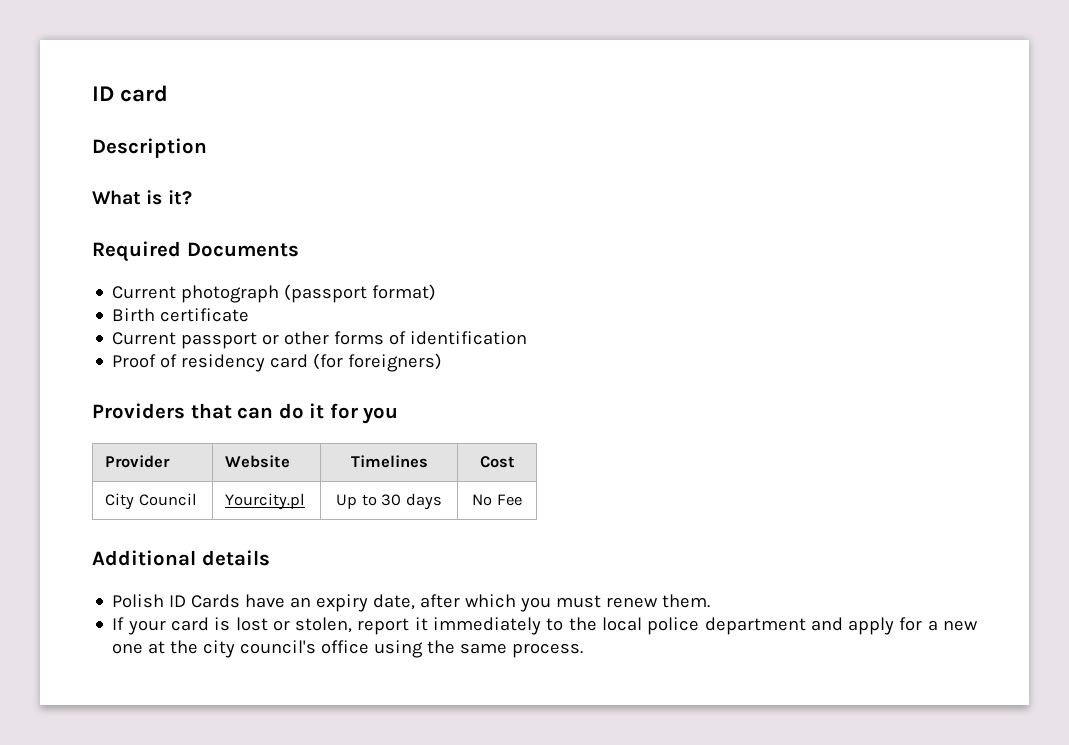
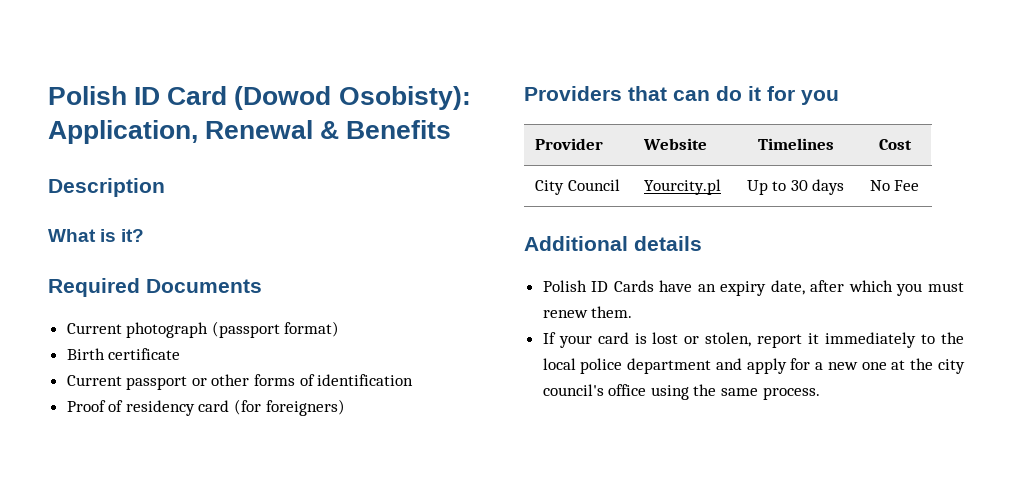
- ID card
+ Polish ID Card (Dowod Osobisty): Application, Renewal & Benefits

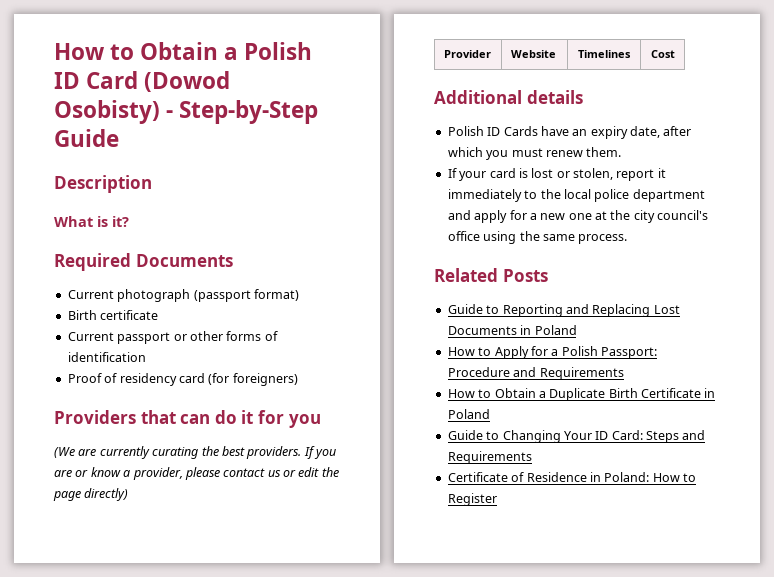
- Polish ID Card (Dowod Osobisty): Application, Renewal & Benefits
+ How to Obtain a Polish ID Card (Dowod Osobisty) - Step-by-Step Guide
+ (We are currently curating the best providers. If you are or know a provider, please contact us or edit the page directly)
  Provider | Website | Timelines | Cost
- City Council | Yourcity.pl | Up to 30 days | No Fee
+ Related Posts
+ Guide to Reporting and Replacing Lost Documents in Poland
+ How to Apply for a Polish Passport: Procedure and Requirements
+ How to Obtain a Duplicate Birth Certificate in Poland
+ Guide to Changing Your ID Card: Steps and Requirements
+ Certificate of Residence in Poland: How to Register

